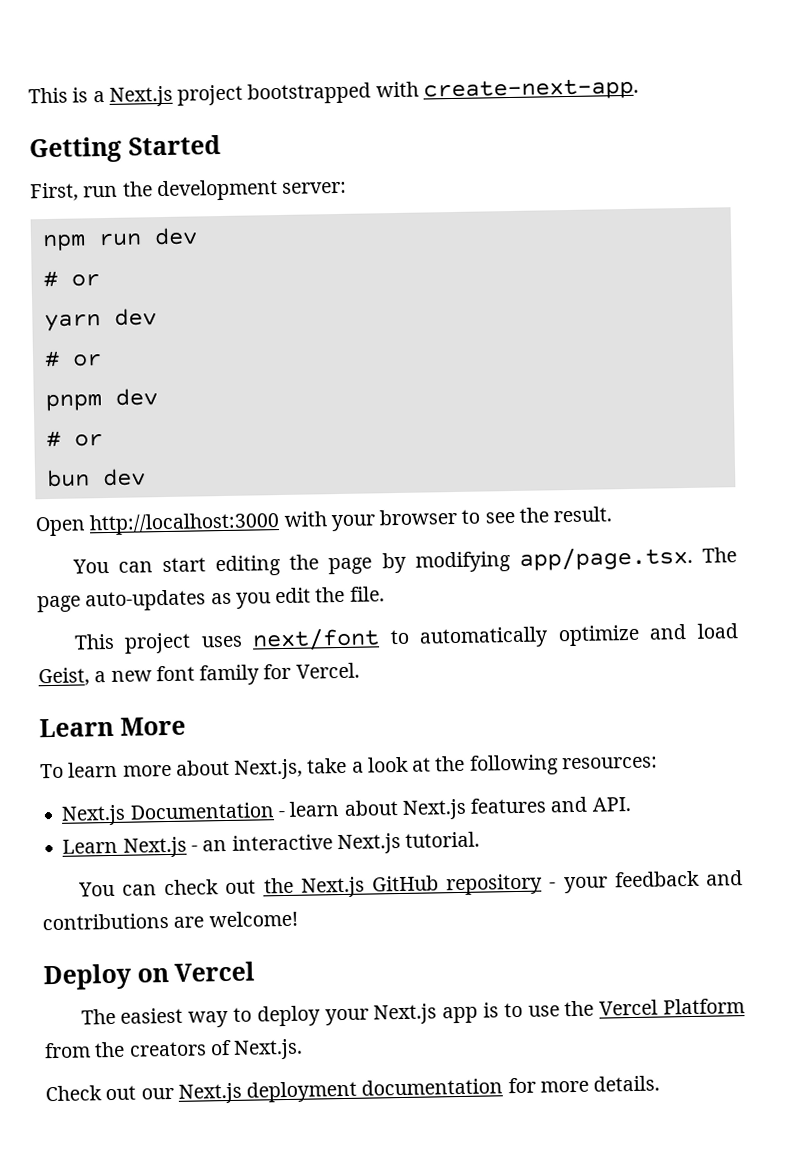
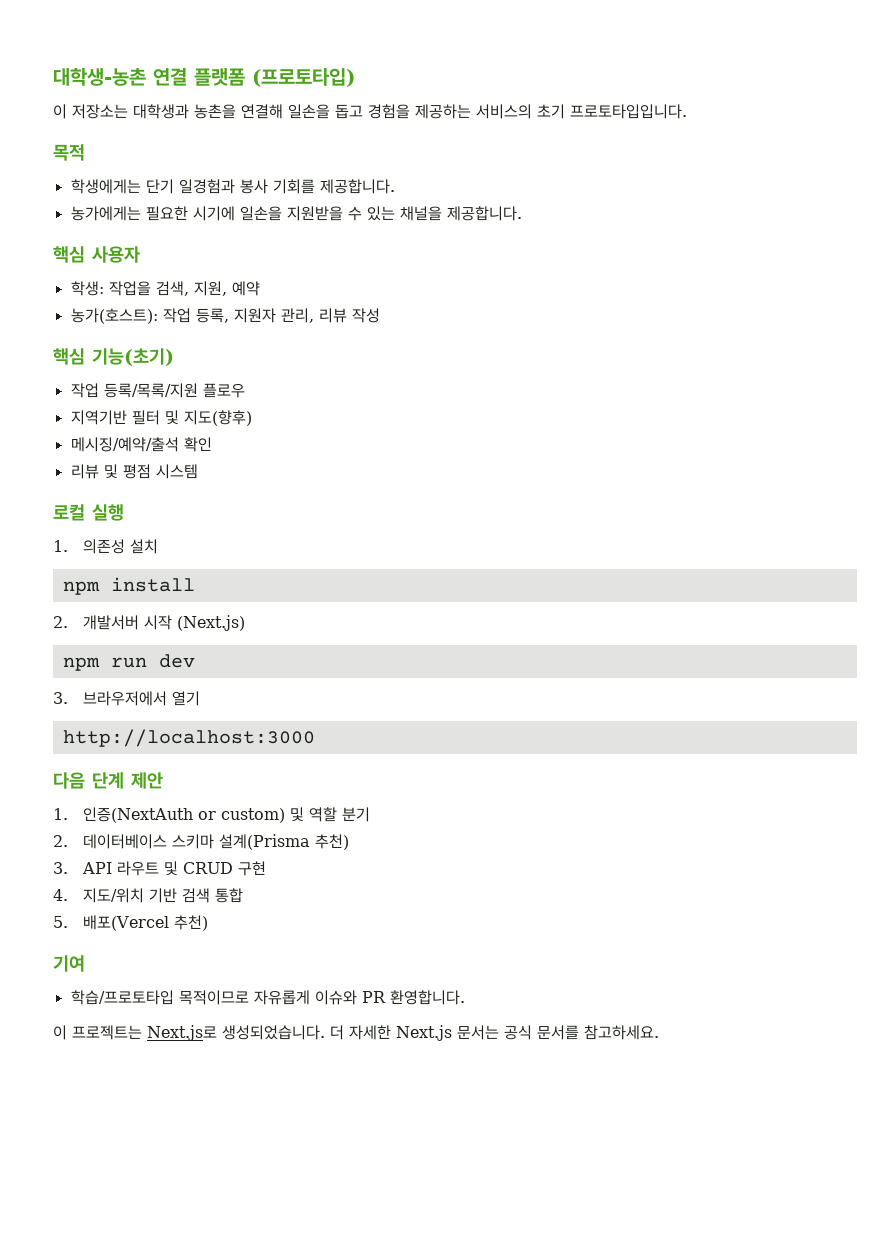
- This is a Next.js project bootstrapped with create-next-app.
- Getting Started
- First, run the development server:
+ 대학생-농촌 연결 플랫폼 (프로토타입)
+ 이 저장소는 대학생과 농촌을 연결해 일손을 돕고 경험을 제공하는 서비스의 초기 프로토타입입니다.
+ 목적
+ 학생에게는 단기 일경험과 봉사 기회를 제공합니다.
+ 농가에게는 필요한 시기에 일손을 지원받을 수 있는 채널을 제공합니다.
+ 핵심 사용자
+ 학생: 작업을 검색, 지원, 예약
+ 농가(호스트): 작업 등록, 지원자 관리, 리뷰 작성
+ 핵심 기능(초기)
+ 작업 등록/목록/지원 플로우
+ 지역기반 필터 및 지도(향후)
+ 메시징/예약/출석 확인
+ 리뷰 및 평점 시스템
+ 로컬 실행
+ 1. 의존성 설치
+ npm install
+ 2. 개발서버 시작 (Next.js)
  npm run dev
- # or
- yarn dev
- # or
- pnpm dev
- # or
- bun dev
- Open http://localhost:3000 with your browser to see the result.
- You can start editing the page by modifying app/page.tsx. The page auto-updates as you edit the file.
- This project uses next/font to automatically optimize and load Geist, a new font family for Vercel.
- Learn More
- To learn more about Next.js, take a look at the following resources:
- Next.js Documentation - learn about Next.js features and API.
- Learn Next.js - an interactive Next.js tutorial.
- You can check out the Next.js GitHub repository - your feedback and contributions are welcome!
- Deploy on Vercel
- The easiest way to deploy your Next.js app is to use the Vercel Platform from the creators of Next.js.
- Check out our Next.js deployment documentation for more details.
+ 3. 브라우저에서 열기
+ http://localhost:3000
+ 다음 단계 제안
+ 1. 인증(NextAuth or custom) 및 역할 분기
+ 2. 데이터베이스 스키마 설계(Prisma 추천)
+ 3. API 라우트 및 CRUD 구현
+ 4. 지도/위치 기반 검색 통합
+ 5. 배포(Vercel 추천)
+ 기여
+ 학습/프로토타입 목적이므로 자유롭게 이슈와 PR 환영합니다.
+ 이 프로젝트는 Next.js로 생성되었습니다. 더 자세한 Next.js 문서는 공식 문서를 참고하세요.

